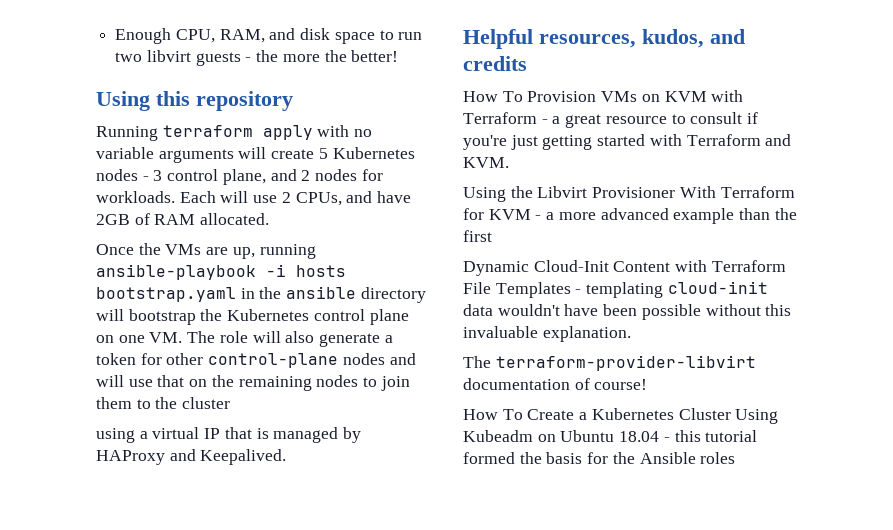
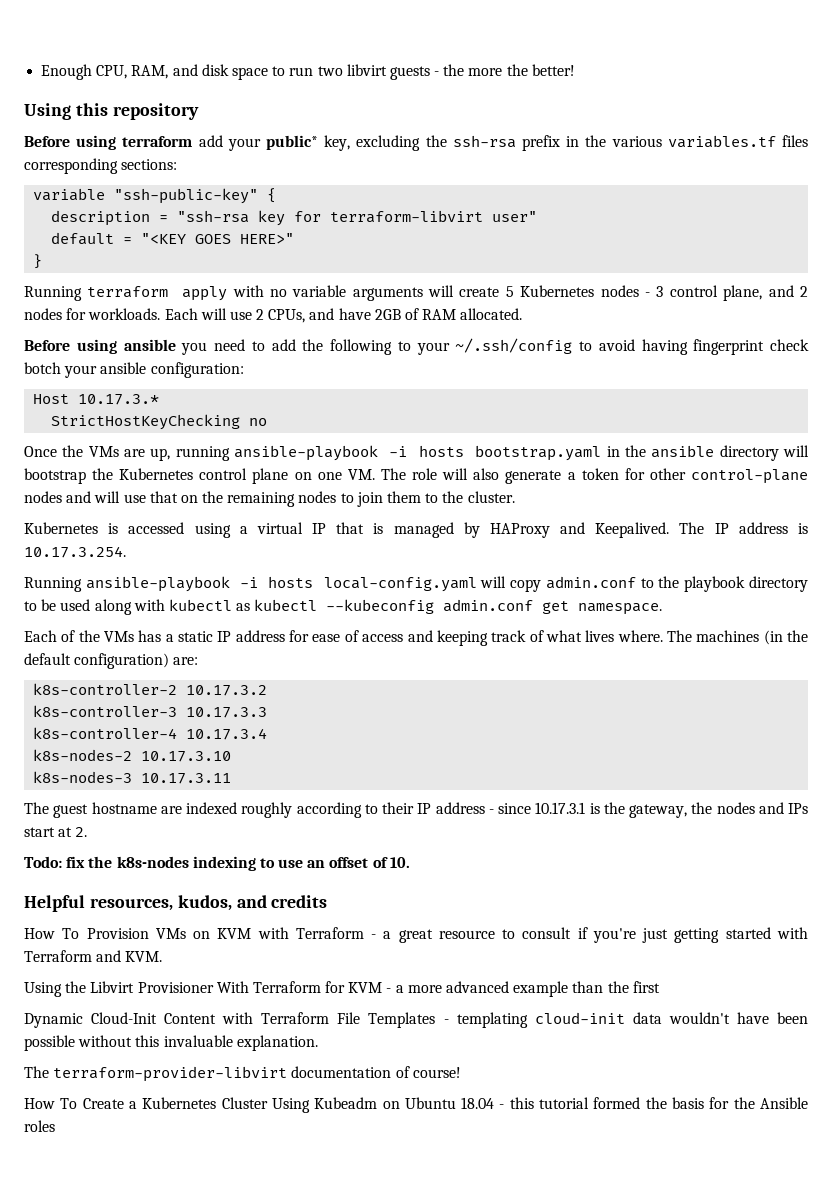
+ Before using terraform add your public* key, excluding the ssh-rsa prefix in the various variables.tf files corresponding sections:
+ variable "ssh-public-key" {
+ description = "ssh-rsa key for terraform-libvirt user"
+ default = "<KEY GOES HERE>"
+ }
+ Before using ansible you need to add the following to your ~/.ssh/config to avoid having fingerprint check botch your ansible configuration:
+ Host 10.17.3.*
+ StrictHostKeyChecking no
- Once the VMs are up, running ansible-playbook -i hosts bootstrap.yaml in the ansible directory will bootstrap the Kubernetes control plane on one VM. The role will also generate a token for other control-plane nodes and will use that on the remaining nodes to join them to the cluster
- using a virtual IP that is managed by HAProxy and Keepalived.
+ Once the VMs are up, running ansible-playbook -i hosts bootstrap.yaml in the ansible directory will bootstrap the Kubernetes control plane on one VM. The role will also generate a token for other control-plane nodes and will use that on the remaining nodes to join them to the cluster.
+ Kubernetes is accessed using a virtual IP that is managed by HAProxy and Keepalived. The IP address is 10.17.3.254.
+ Running ansible-playbook -i hosts local-config.yaml will copy admin.conf to the playbook directory to be used along with kubectl as kubectl --kubeconfig admin.conf get namespace.
+ Each of the VMs has a static IP address for ease of access and keeping track of what lives where. The machines (in the default configuration) are:
+ k8s-controller-2 10.17.3.2
+ k8s-controller-3 10.17.3.3
+ k8s-controller-4 10.17.3.4
+ k8s-nodes-2 10.17.3.10
+ k8s-nodes-3 10.17.3.11
+ The guest hostname are indexed roughly according to their IP address - since 10.17.3.1 is the gateway, the nodes and IPs start at 2.
+ Todo: fix the k8s-nodes indexing to use an offset of 10.

